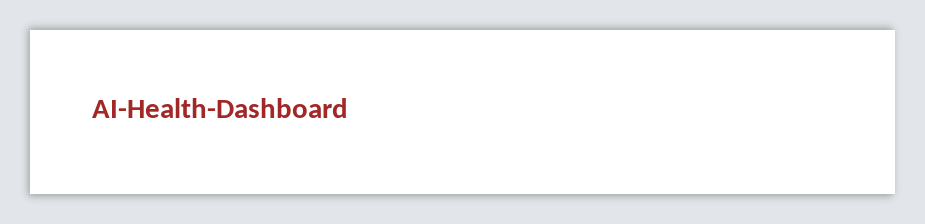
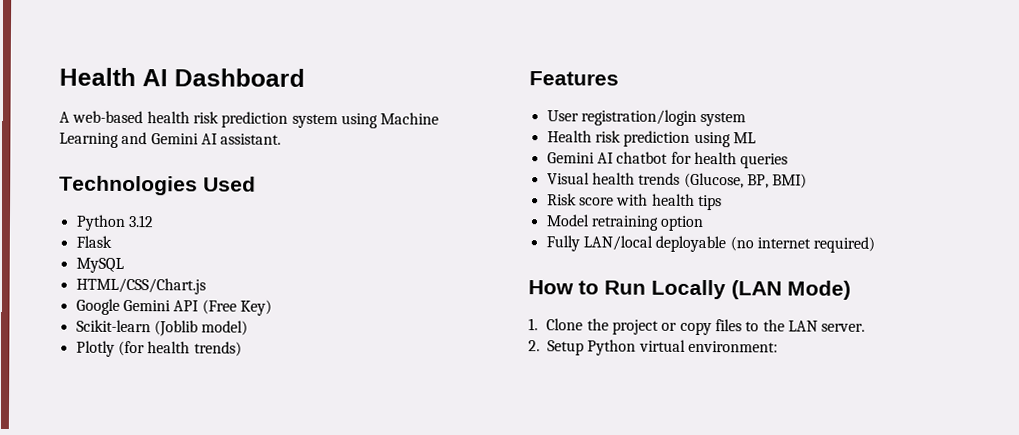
- AI-Health-Dashboard
+ Health AI Dashboard
+ A web-based health risk prediction system using Machine Learning and Gemini AI assistant.
+ Technologies Used
+ Python 3.12
+ Flask
+ MySQL
+ HTML/CSS/Chart.js
+ Google Gemini API (Free Key)
+ Scikit-learn (Joblib model)
+ Plotly (for health trends)
+ Features
+ User registration/login system
+ Health risk prediction using ML
+ Gemini AI chatbot for health queries
+ Visual health trends (Glucose, BP, BMI)
+ Risk score with health tips
+ Model retraining option
+ Fully LAN/local deployable (no internet required)
+ How to Run Locally (LAN Mode)
+ 1. Clone the project or copy files to the LAN server.
+ 2. Setup Python virtual environment:

